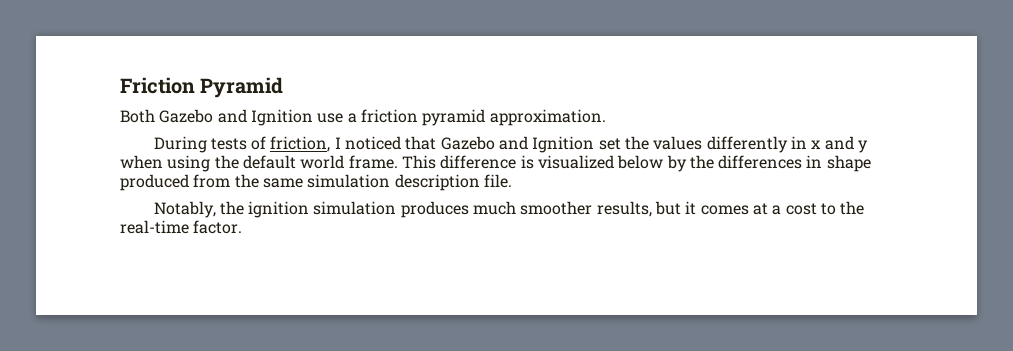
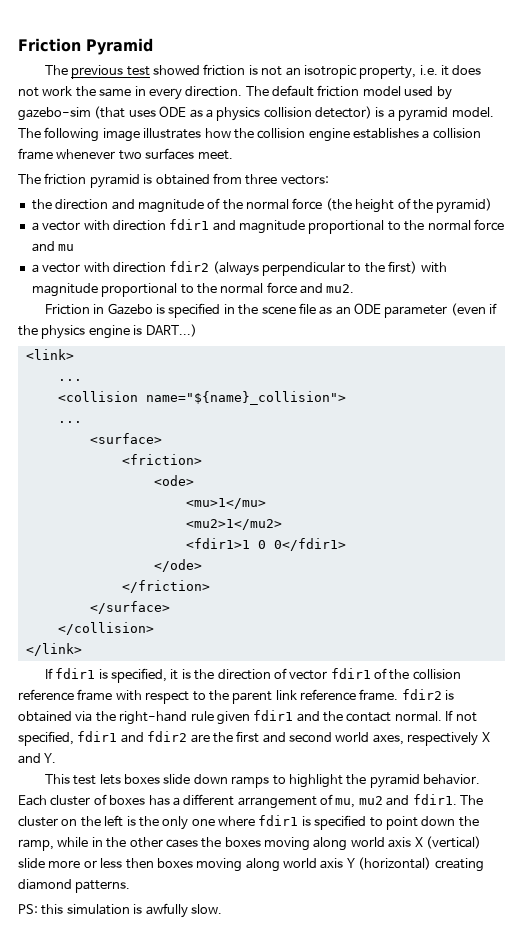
- Both Gazebo and Ignition use a friction pyramid approximation.
- During tests of friction, I noticed that Gazebo and Ignition set the values differently in x and y when using the default world frame. This difference is visualized below by the differences in shape produced from the same simulation description file.
- Notably, the ignition simulation produces much smoother results, but it comes at a cost to the real-time factor.
+ The previous test showed friction is not an isotropic property, i.e. it does not work the same in every direction. The default friction model used by gazebo-sim (that uses ODE as a physics collision detector) is a pyramid model. The following image illustrates how the collision engine establishes a collision frame whenever two surfaces meet.
+ The friction pyramid is obtained from three vectors:
+ the direction and magnitude of the normal force (the height of the pyramid)
+ a vector with direction fdir1 and magnitude proportional to the normal force and mu
+ a vector with direction fdir2 (always perpendicular to the first) with magnitude proportional to the normal force and mu2.
+ Friction in Gazebo is specified in the scene file as an ODE parameter (even if the physics engine is DART...)
+ <link>
+ ...
+ <collision name="${name}_collision">
+ ...
+ <surface>
+ <friction>
+ <ode>
+ <mu>1</mu>
+ <mu2>1</mu2>
+ <fdir1>1 0 0</fdir1>
+ </ode>
+ </friction>
+ </surface>
+ </collision>
+ </link>
+ If fdir1 is specified, it is the direction of vector fdir1 of the collision reference frame with respect to the parent link reference frame. fdir2 is obtained via the right-hand rule given fdir1 and the contact normal. If not specified, fdir1 and fdir2 are the first and second world axes, respectively X and Y.
+ This test lets boxes slide down ramps to highlight the pyramid behavior. Each cluster of boxes has a different arrangement of mu, mu2 and fdir1. The cluster on the left is the only one where fdir1 is specified to point down the ramp, while in the other cases the boxes moving along world axis X (vertical) slide more or less then boxes moving along world axis Y (horizontal) creating diamond patterns.
+ PS: this simulation is awfully slow.

